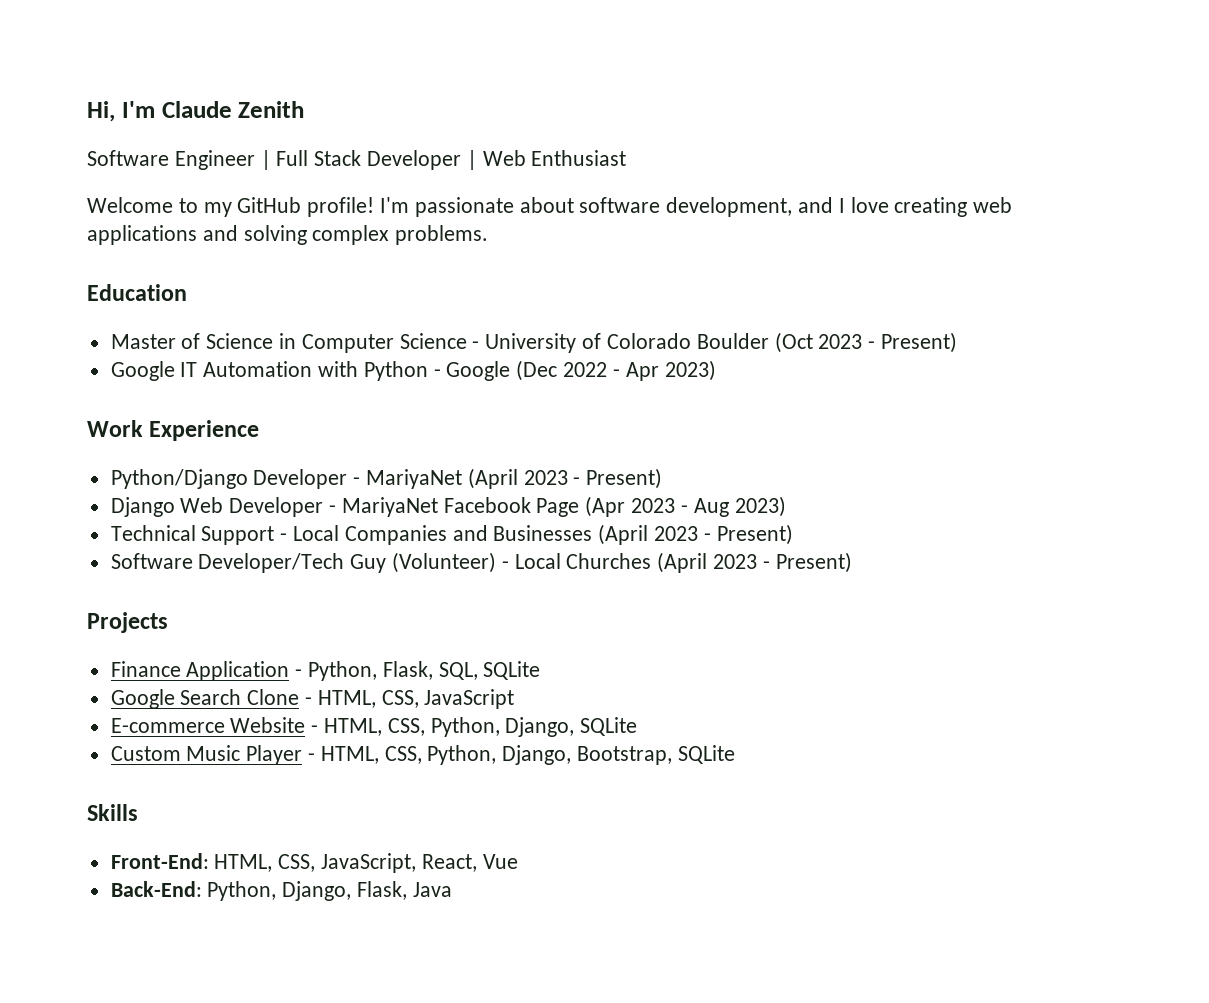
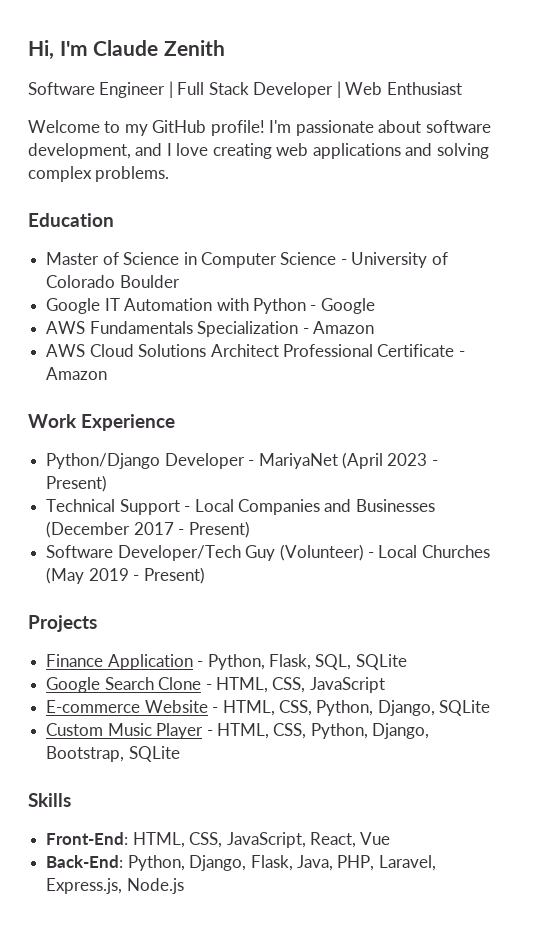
- Master of Science in Computer Science - University of Colorado Boulder (Oct 2023 - Present)
+ Master of Science in Computer Science - University of Colorado Boulder
- Google IT Automation with Python - Google (Dec 2022 - Apr 2023)
+ Google IT Automation with Python - Google
+ AWS Fundamentals Specialization - Amazon
+ AWS Cloud Solutions Architect Professional Certificate - Amazon
- Django Web Developer - MariyaNet Facebook Page (Apr 2023 - Aug 2023)
- Technical Support - Local Companies and Businesses (April 2023 - Present)
+ Technical Support - Local Companies and Businesses (December 2017 - Present)
- Software Developer/Tech Guy (Volunteer) - Local Churches (April 2023 - Present)
+ Software Developer/Tech Guy (Volunteer) - Local Churches (May 2019 - Present)
- Back-End: Python, Django, Flask, Java
+ Back-End: Python, Django, Flask, Java, PHP, Laravel, Express.js, Node.js

